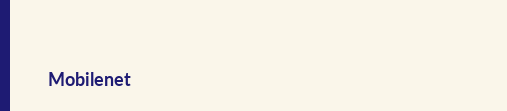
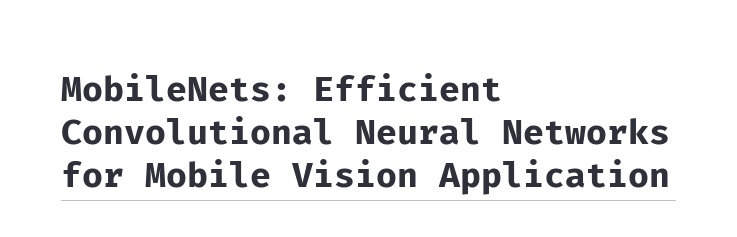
- Mobilenet
+ MobileNets: Efficient Convolutional Neural Networks for Mobile Vision Application

